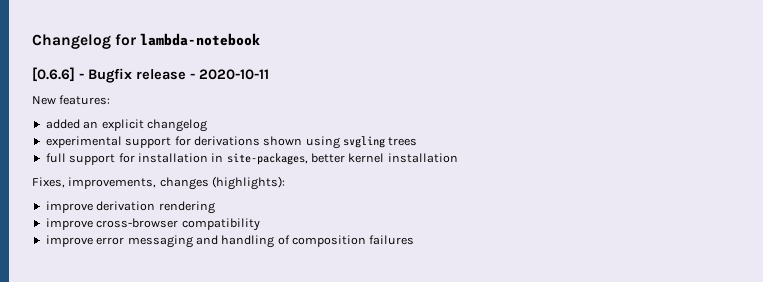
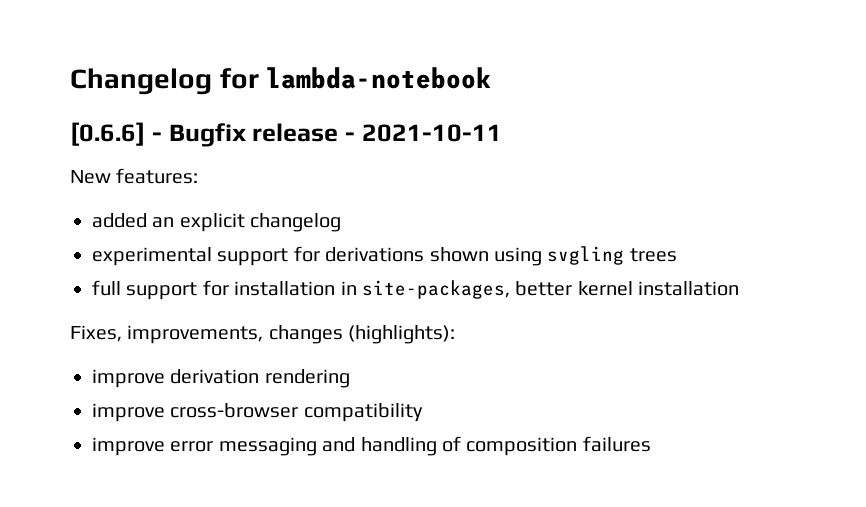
- [0.6.6] - Bugfix release - 2020-10-11
+ [0.6.6] - Bugfix release - 2021-10-11

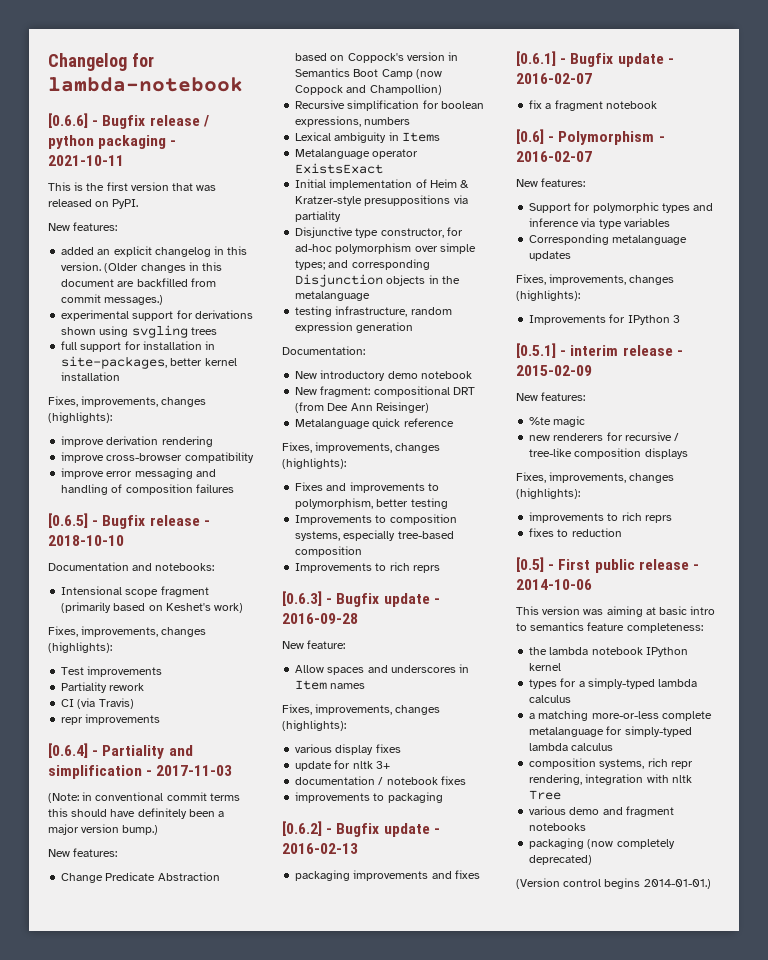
- [0.6.6] - Bugfix release - 2021-10-11
+ [0.6.6] - Bugfix release / python packaging - 2021-10-11
+ This is the first version that was released on PyPI.
- added an explicit changelog
+ added an explicit changelog in this version. (Older changes in this document are backfilled from commit messages.)
+ [0.6.5] - Bugfix release - 2018-10-10
+ Documentation and notebooks:
+ Intensional scope fragment (primarily based on Keshet's work)
+ Fixes, improvements, changes (highlights):
+ Test improvements
+ Partiality rework
+ CI (via Travis)
+ repr improvements
+ [0.6.4] - Partiality and simplification - 2017-11-03
+ (Note: in conventional commit terms this should have definitely been a major version bump.)
+ New features:
+ Change Predicate Abstraction based on Coppock's version in Semantics Boot Camp (now Coppock and Champollion)
+ Recursive simplification for boolean expressions, numbers
+ Lexical ambiguity in Items
+ Metalanguage operator ExistsExact
+ Initial implementation of Heim & Kratzer-style presuppositions via partiality
+ Disjunctive type constructor, for ad-hoc polymorphism over simple types; and corresponding Disjunction objects in the metalanguage
+ testing infrastructure, random expression generation
+ Documentation:
+ New introductory demo notebook
+ New fragment: compositional DRT (from Dee Ann Reisinger)
+ Metalanguage quick reference
+ Fixes, improvements, changes (highlights):
+ Fixes and improvements to polymorphism, better testing
+ Improvements to composition systems, especially tree-based composition
+ Improvements to rich reprs
+ [0.6.3] - Bugfix update - 2016-09-28
+ New feature:
+ Allow spaces and underscores in Item names
+ Fixes, improvements, changes (highlights):
+ various display fixes
+ update for nltk 3+
+ documentation / notebook fixes
+ improvements to packaging
+ [0.6.2] - Bugfix update - 2016-02-13
+ packaging improvements and fixes
+ [0.6.1] - Bugfix update - 2016-02-07
+ fix a fragment notebook
+ [0.6] - Polymorphism - 2016-02-07
+ New features:
+ Support for polymorphic types and inference via type variables
+ Corresponding metalanguage updates
+ Fixes, improvements, changes (highlights):
+ Improvements for IPython 3
+ [0.5.1] - interim release - 2015-02-09
+ New features:
+ %te magic
+ new renderers for recursive / tree-like composition displays
+ Fixes, improvements, changes (highlights):
+ improvements to rich reprs
+ fixes to reduction
+ [0.5] - First public release - 2014-10-06
+ This version was aiming at basic intro to semantics feature completeness:
+ the lambda notebook IPython kernel
+ types for a simply-typed lambda calculus
+ a matching more-or-less complete metalanguage for simply-typed lambda calculus
+ composition systems, rich repr rendering, integration with nltk Tree
+ various demo and fragment notebooks
+ packaging (now completely deprecated)
+ (Version control begins 2014-01-01.)

